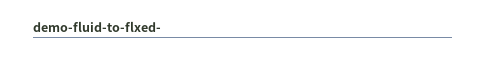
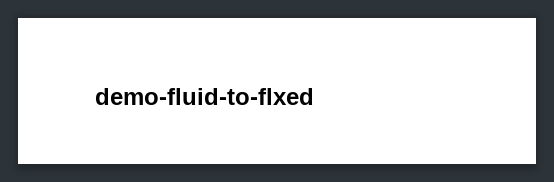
- demo-fluid-to-flxed-
+ demo-fluid-to-flxed

